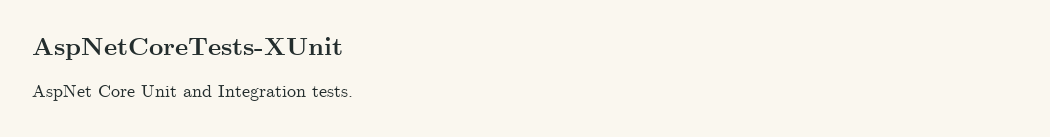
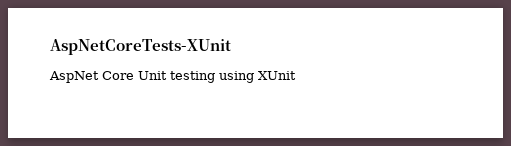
- AspNet Core Unit and Integration tests.
+ AspNet Core Unit testing using XUnit

